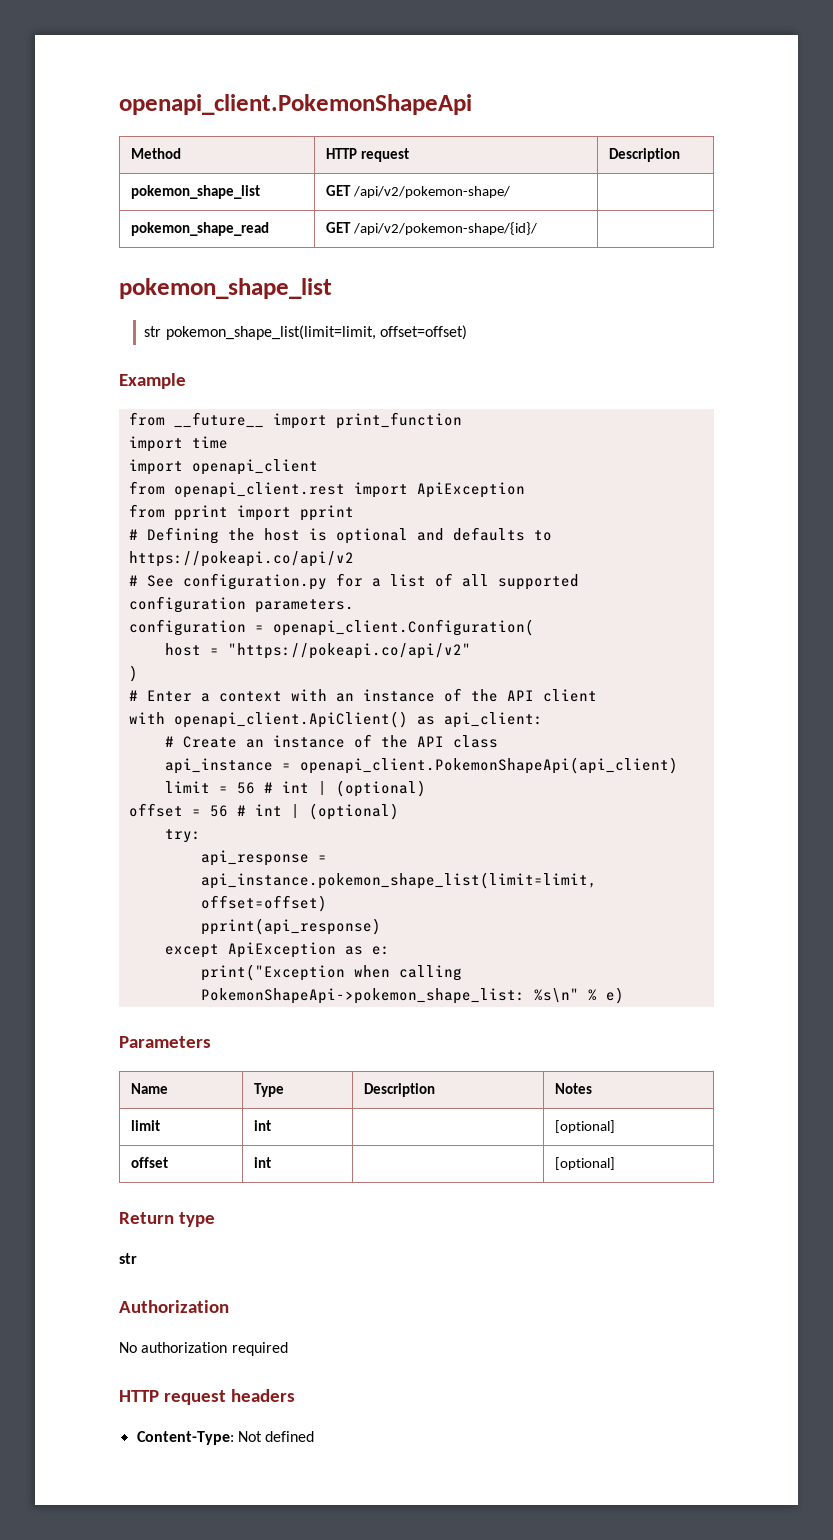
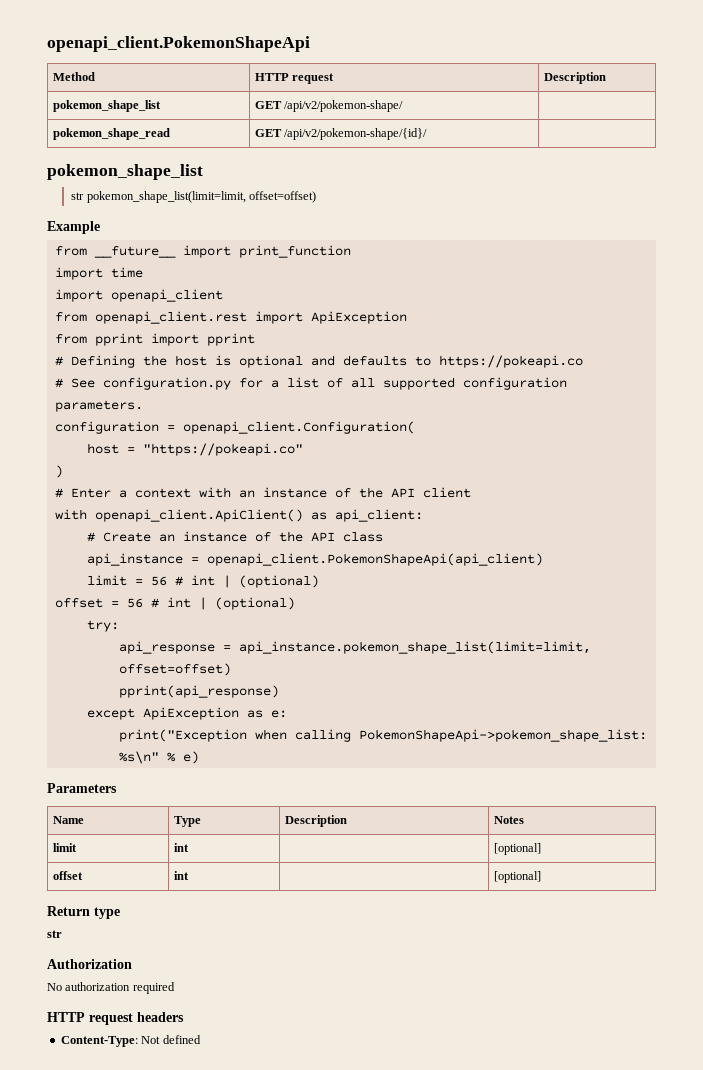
- # Defining the host is optional and defaults to https://pokeapi.co/api/v2
+ # Defining the host is optional and defaults to https://pokeapi.co
- host = "https://pokeapi.co/api/v2"
+ host = "https://pokeapi.co"

